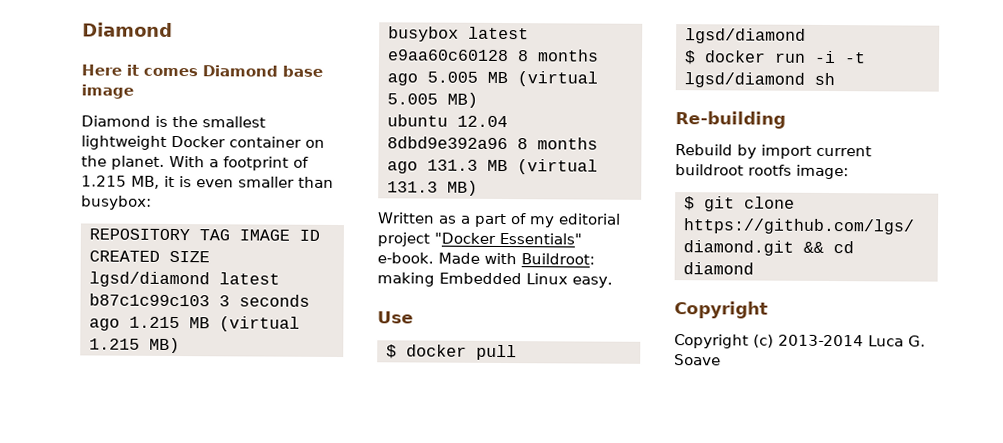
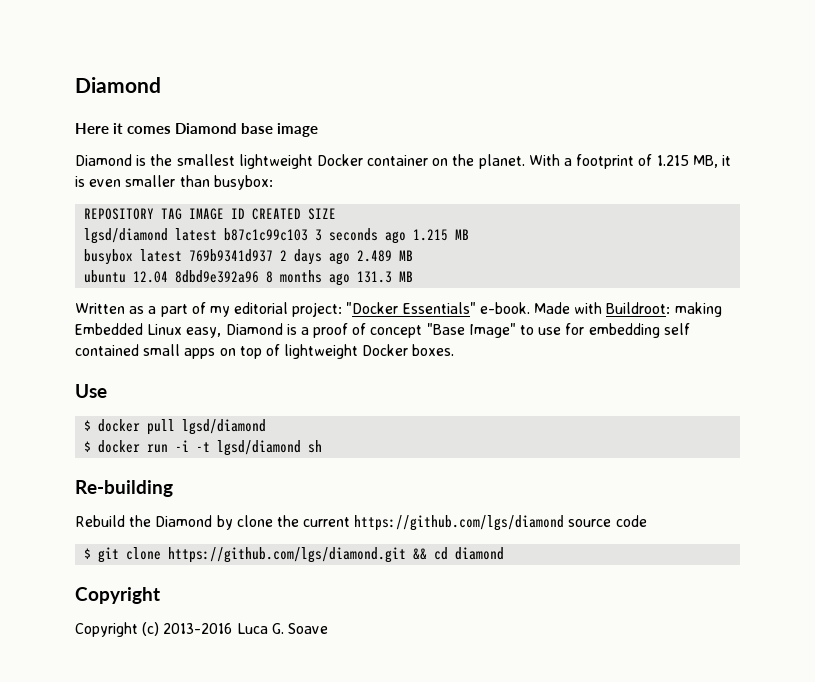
- lgsd/diamond latest b87c1c99c103 3 seconds ago 1.215 MB (virtual 1.215 MB)
+ lgsd/diamond latest b87c1c99c103 3 seconds ago 1.215 MB
- busybox latest e9aa60c60128 8 months ago 5.005 MB (virtual 5.005 MB)
+ busybox latest 769b9341d937 2 days ago 2.489 MB
- ubuntu 12.04 8dbd9e392a96 8 months ago 131.3 MB (virtual 131.3 MB)
+ ubuntu 12.04 8dbd9e392a96 8 months ago 131.3 MB
- Written as a part of my editorial project "Docker Essentials" e-book.
+ Written as a part of my editorial project: "Docker Essentials" e-book.
- Made with Buildroot: making Embedded Linux easy.
+ Made with Buildroot: making Embedded Linux easy, Diamond is a proof of concept "Base Image" to use for embedding self contained small apps on top of lightweight Docker boxes.
- Rebuild by import current buildroot rootfs image:
+ Rebuild the Diamond by clone the current https://github.com/lgs/diamond source code
- Copyright (c) 2013-2014 Luca G. Soave
+ Copyright (c) 2013-2016 Luca G. Soave

